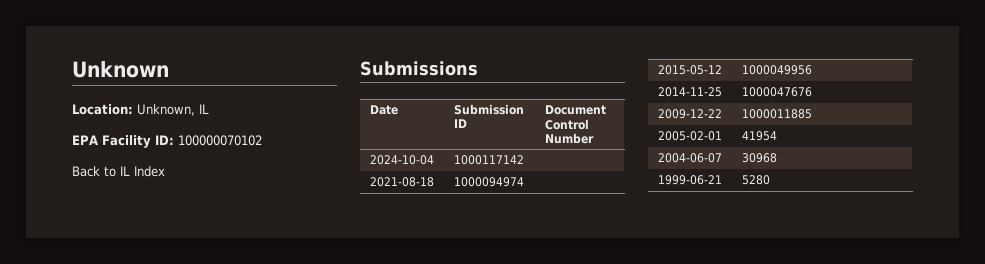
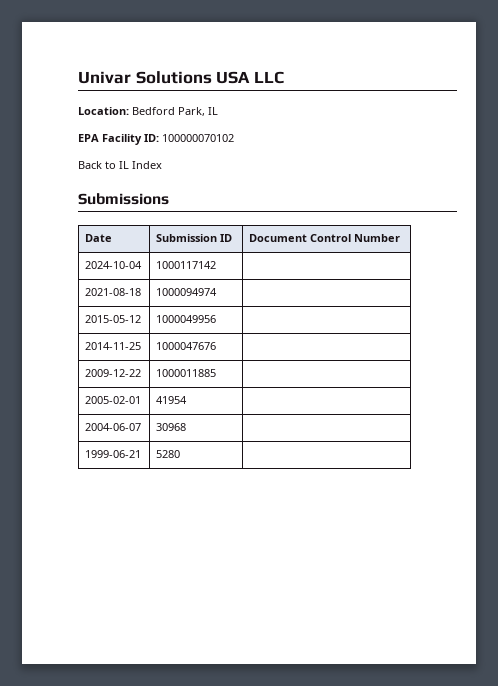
- Unknown
+ Univar Solutions USA LLC
- Location: Unknown, IL
+ Location: Bedford Park, IL

